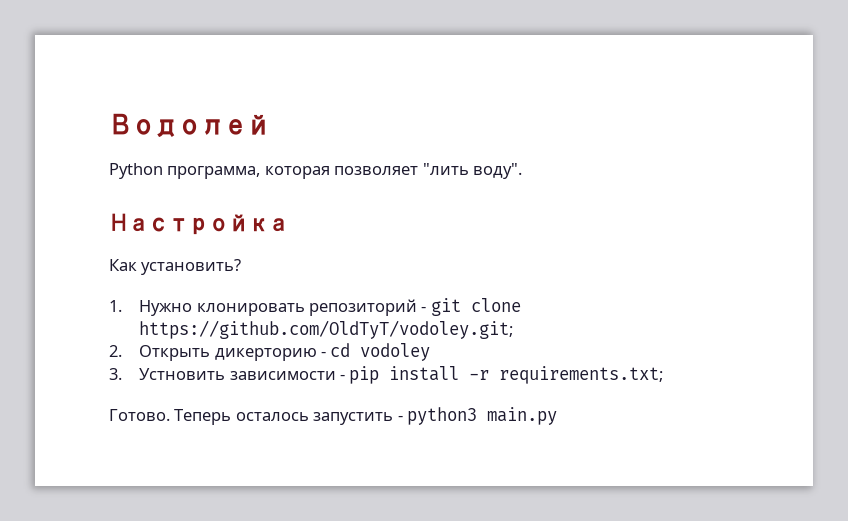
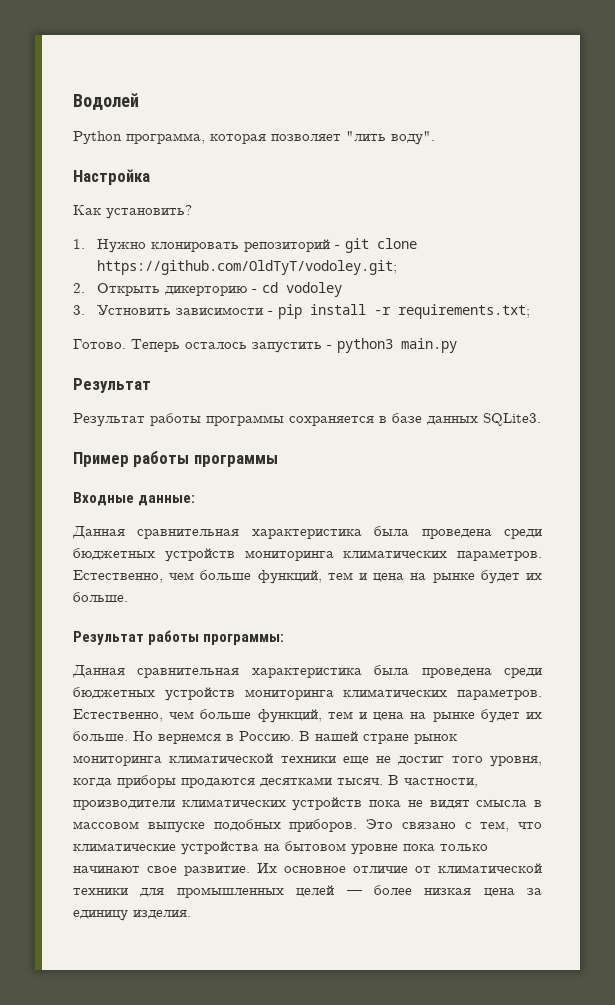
  Теперь осталось запустить - python3 main.py
+ Результат
+ Результат работы программы сохраняется в базе данных SQLite3.
+ Пример работы программы
+ Входные данные:
+ Данная сравнительная характеристика была проведена среди бюджетных устройств мониторинга климатических параметров. Естественно, чем больше функций, тем и цена на рынке будет их больше.
+ Результат работы программы:
+ Данная сравнительная характеристика была проведена среди бюджетных устройств мониторинга климатических параметров. Естественно, чем больше функций, тем и цена на рынке будет их больше. Но вернемся в Россию. В нашей стране рынок мониторинга климатической техники еще не достиг того уровня, когда приборы продаются десятками тысяч. В частности, производители климатических устройств пока не видят смысла в массовом выпуске подобных приборов. Это связано с тем, что климатические устройства на бытовом уровне пока только начинают свое развитие. Их основное отличие от климатической техники для промышленных целей — более низкая цена за единицу изделия.

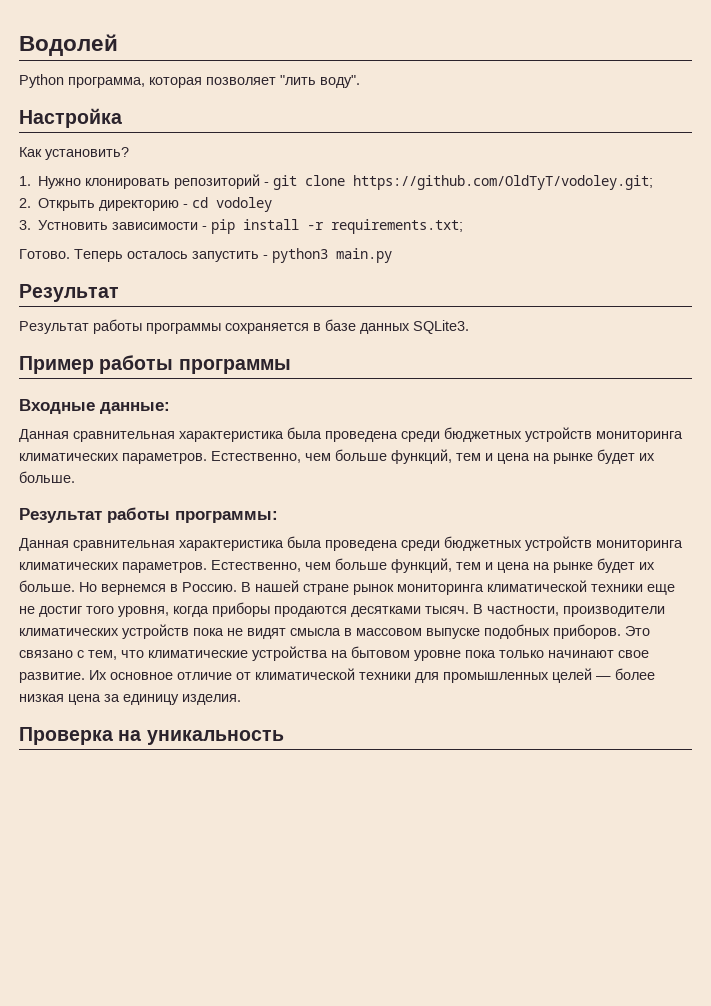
- 2. Открыть дикерторию - cd vodoley
+ 2. Открыть директорию - cd vodoley
+ Проверка на уникальность

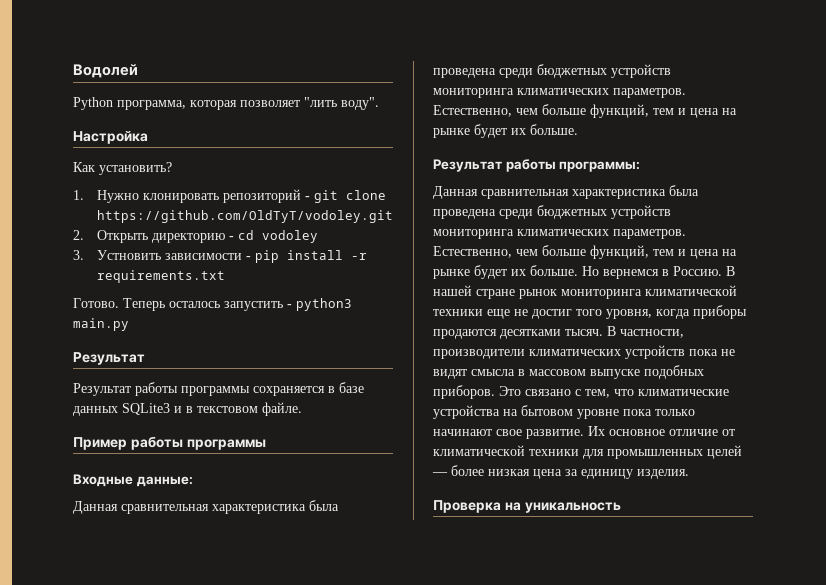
- 1. Нужно клонировать репозиторий - git clone https://github.com/OldTyT/vodoley.git;
+ 1. Нужно клонировать репозиторий - git clone https://github.com/OldTyT/vodoley.git
- 3. Устновить зависимости - pip install -r requirements.txt;
+ 3. Устновить зависимости - pip install -r requirements.txt
- Результат работы программы сохраняется в базе данных SQLite3.
+ Результат работы программы сохраняется в базе данных SQLite3 и в текстовом файле.

